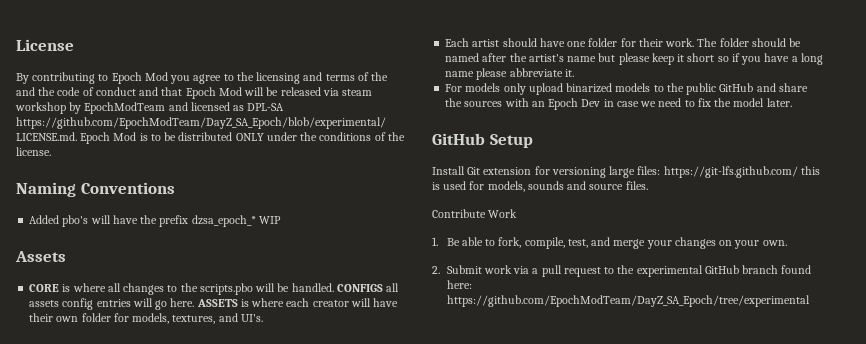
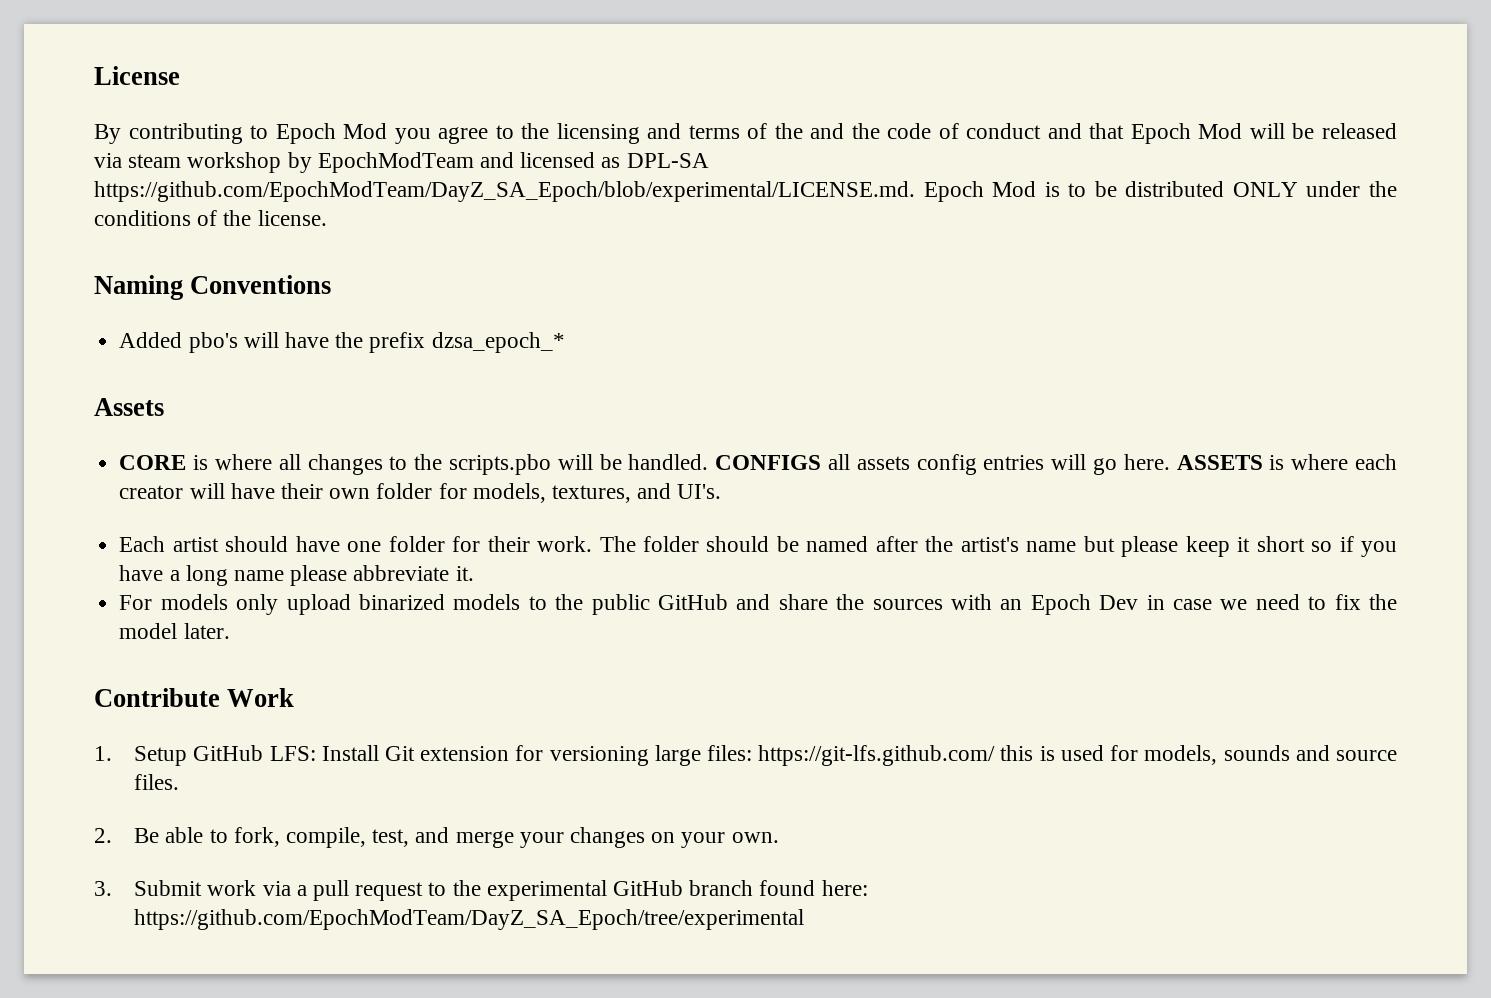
- Added pbo's will have the prefix dzsa_epoch_* WIP
+ Added pbo's will have the prefix dzsa_epoch_*
- GitHub Setup
- Install Git extension for versioning large files: https://git-lfs.github.com/ this is used for models, sounds and source files.
+ Contribute Work
+ 1. Setup GitHub LFS: Install Git extension for versioning large files: https://git-lfs.github.com/ this is used for models, sounds and source files.
- Contribute Work
- 1. Be able to fork, compile, test, and merge your changes on your own.
+ 2. Be able to fork, compile, test, and merge your changes on your own.
- 2. Submit work via a pull request to the experimental GitHub branch found here: https://github.com/EpochModTeam/DayZ_SA_Epoch/tree/experimental
+ 3. Submit work via a pull request to the experimental GitHub branch found here: https://github.com/EpochModTeam/DayZ_SA_Epoch/tree/experimental

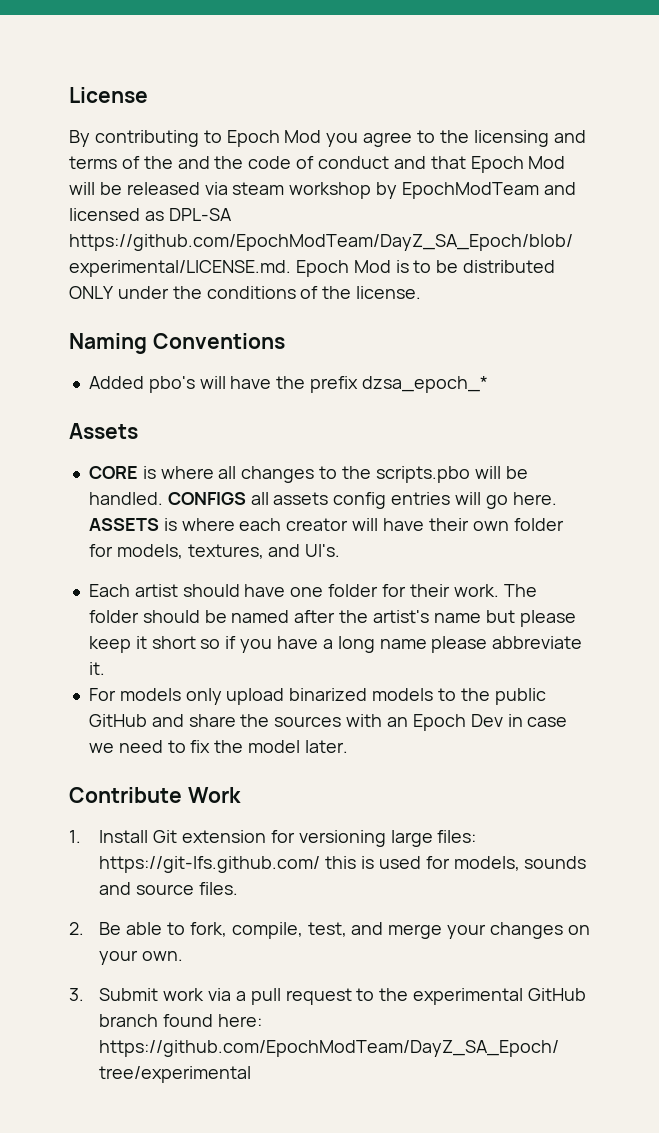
- 1. Setup GitHub LFS: Install Git extension for versioning large files: https://git-lfs.github.com/ this is used for models, sounds and source files.
+ 1. Install Git extension for versioning large files: https://git-lfs.github.com/ this is used for models, sounds and source files.

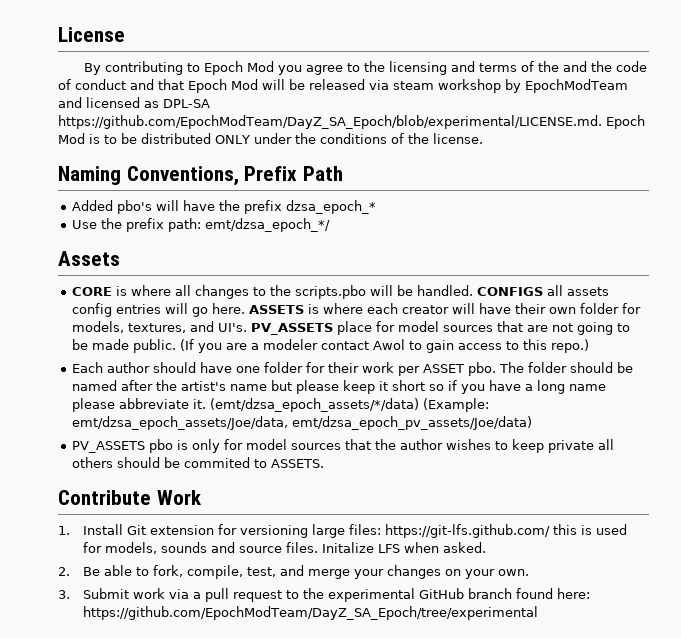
- Naming Conventions
+ Naming Conventions, Prefix Path
+ Use the prefix path: emt/dzsa_epoch_*/
+ PV_ASSETS place for model sources that are not going to be made public. (If you are a modeler contact Awol to gain access to this repo.)
- Each artist should have one folder for their work.
+ Each author should have one folder for their work per ASSET pbo.
- The folder should be named after the artist's name but please keep it short so if you have a long name please abbreviate it.
- For models only upload binarized models to the public GitHub and share the sources with an Epoch Dev in case we need to fix the model later.
+ The folder should be named after the artist's name but please keep it short so if you have a long name please abbreviate it. (emt/dzsa_epoch_assets/*/data) (Example: emt/dzsa_epoch_assets/Joe/data, emt/dzsa_epoch_pv_assets/Joe/data)
+ PV_ASSETS pbo is only for model sources that the author wishes to keep private all others should be commited to ASSETS.
+ Initalize LFS when asked.

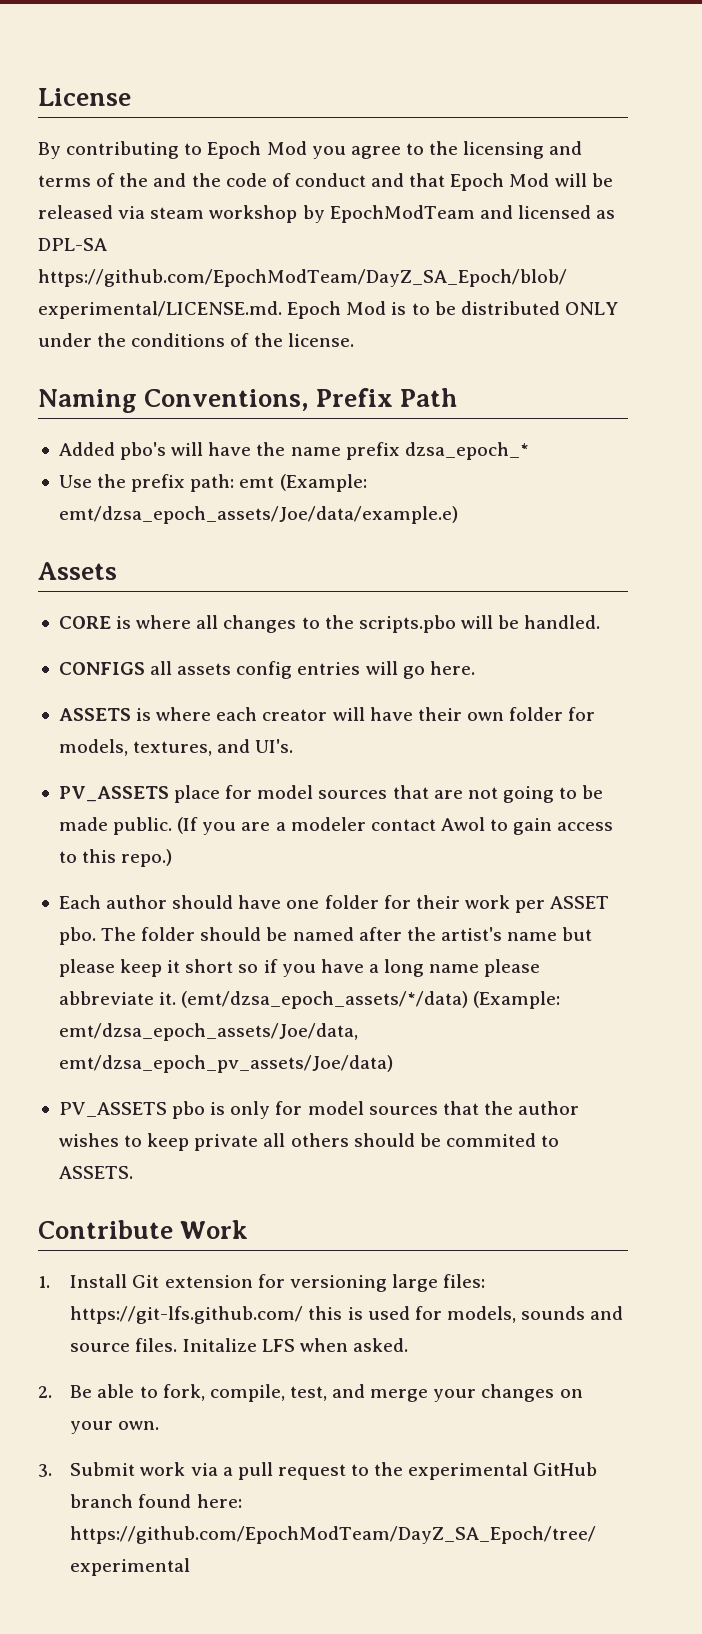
- Added pbo's will have the prefix dzsa_epoch_*
+ Added pbo's will have the name prefix dzsa_epoch_*
- Use the prefix path: emt/dzsa_epoch_*/
+ Use the prefix path: emt (Example: emt/dzsa_epoch_assets/Joe/data/example.e)
- CORE is where all changes to the scripts.pbo will be handled. CONFIGS all assets config entries will go here. ASSETS is where each creator will have their own folder for models, textures, and UI's. PV_ASSETS place for model sources that are not going to be made public.
+ CORE is where all changes to the scripts.pbo will be handled.
+ CONFIGS all assets config entries will go here.
+ ASSETS is where each creator will have their own folder for models, textures, and UI's.
+ PV_ASSETS place for model sources that are not going to be made public.

